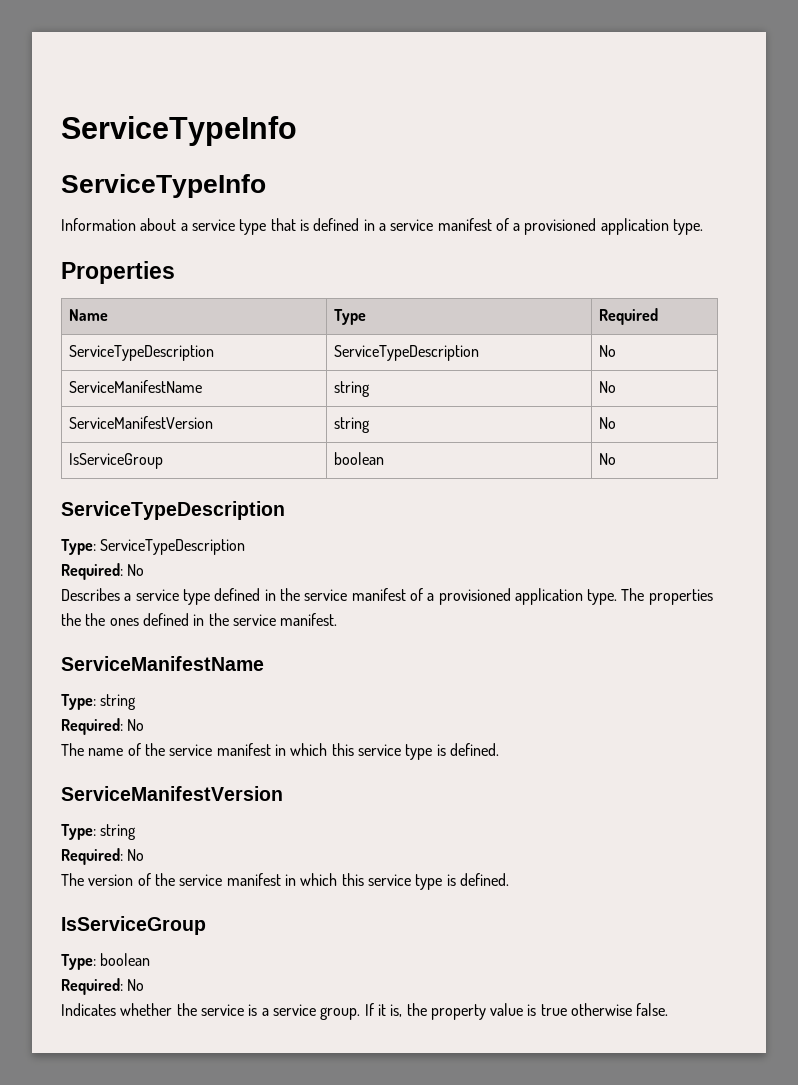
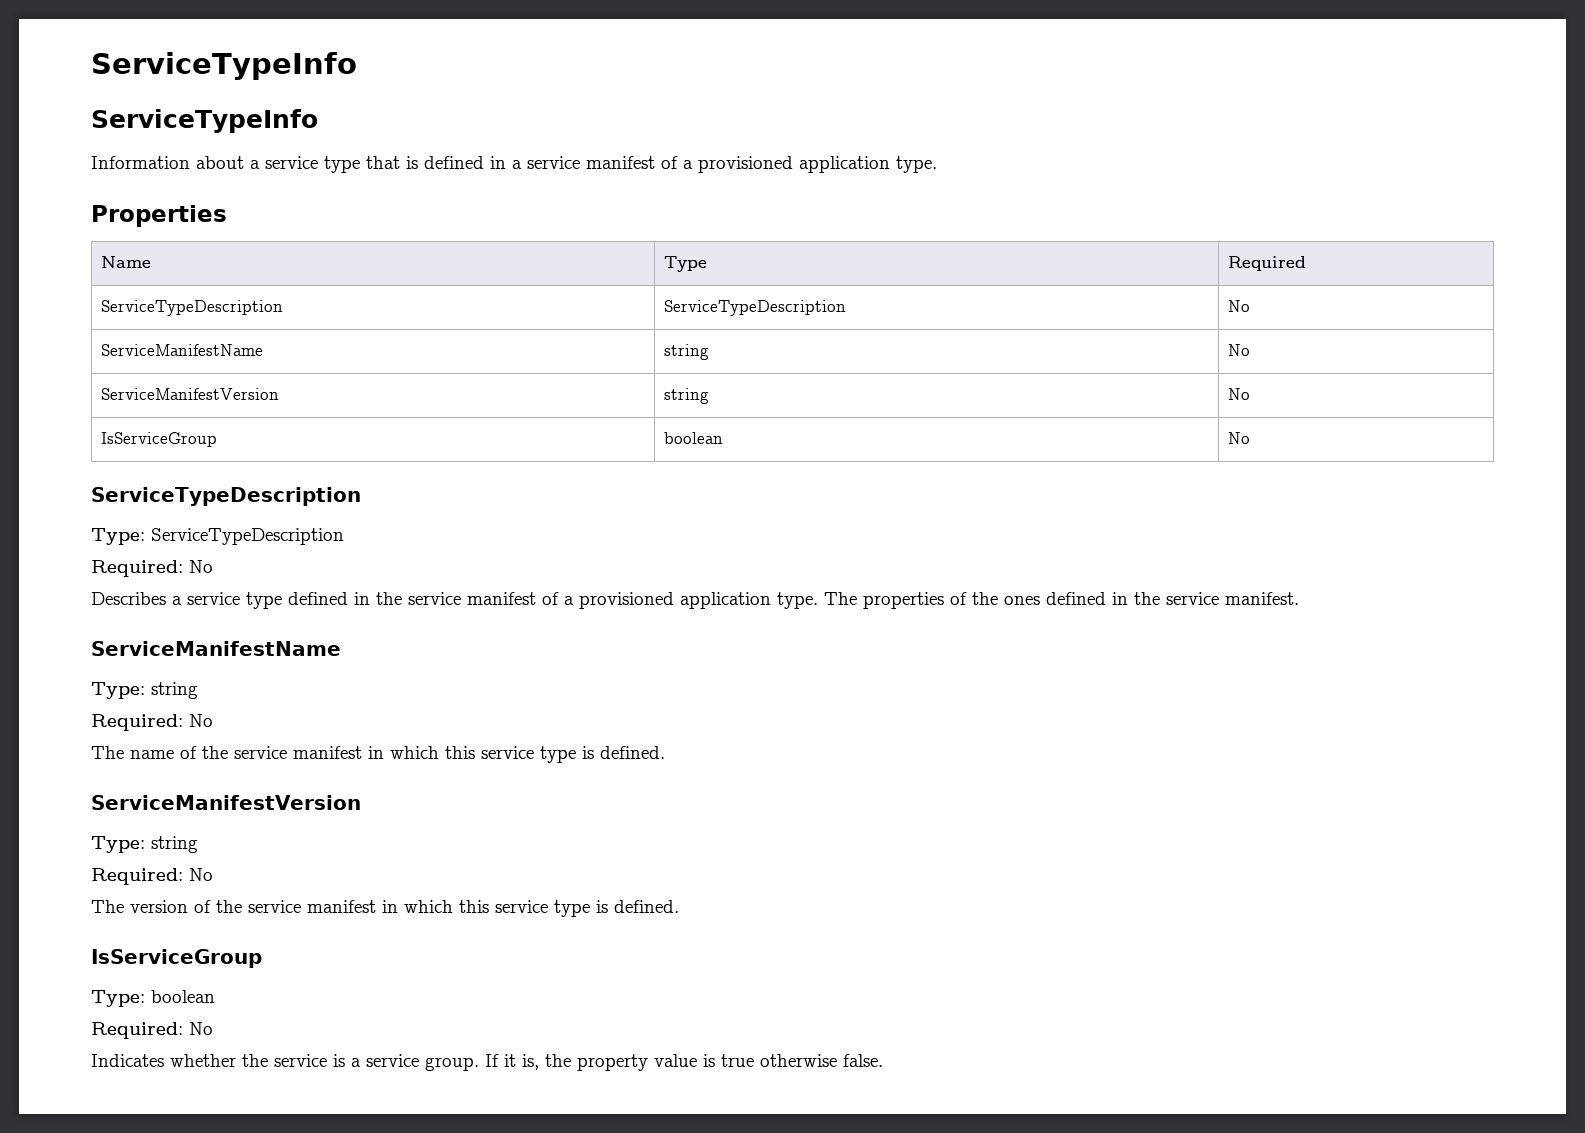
- The properties the the ones defined in the service manifest.
+ The properties of the ones defined in the service manifest.

